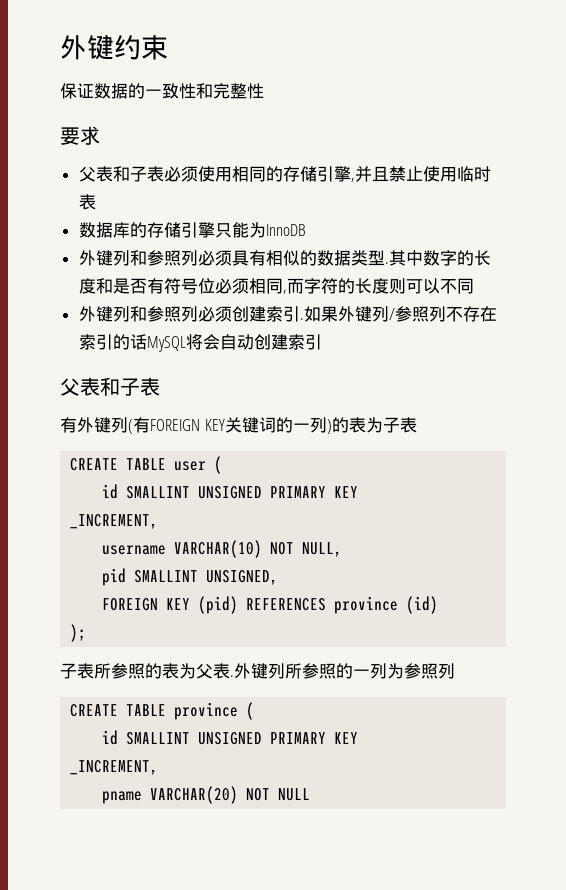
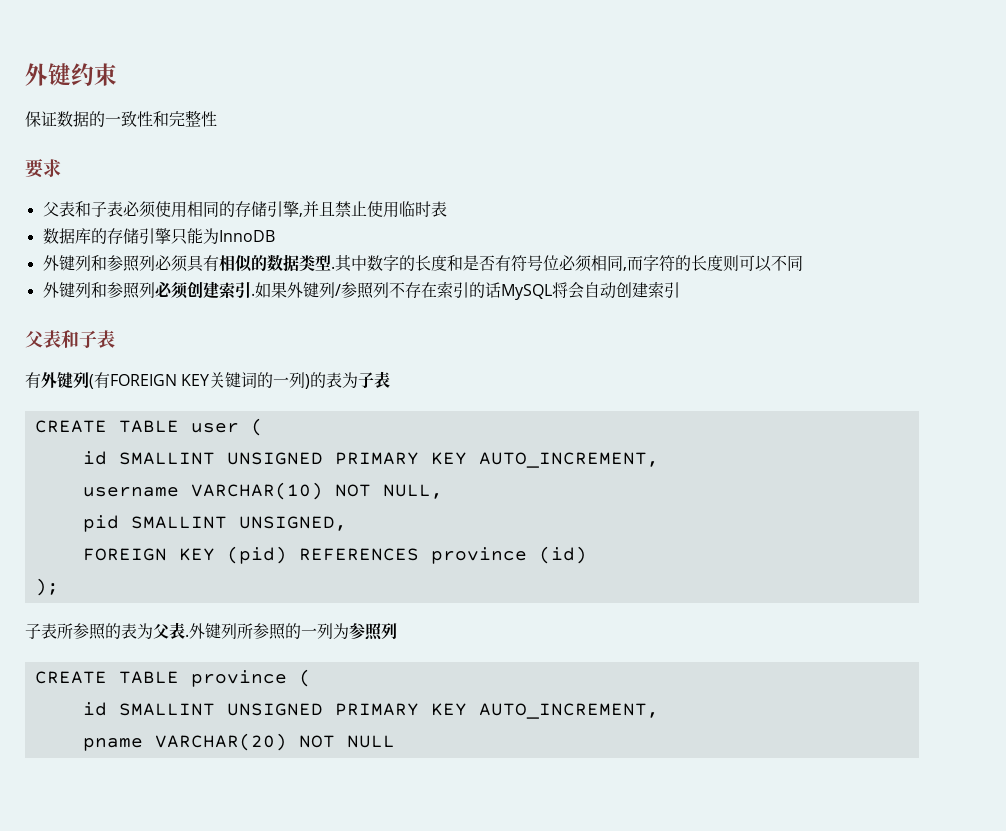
  CREATE TABLE user (
- id SMALLINT UNSIGNED PRIMARY KEY
- _INCREMENT,
+ id SMALLINT UNSIGNED PRIMARY KEY AUTO_INCREMENT,
  CREATE TABLE province (
- id SMALLINT UNSIGNED PRIMARY KEY
- _INCREMENT,
+ id SMALLINT UNSIGNED PRIMARY KEY AUTO_INCREMENT,

